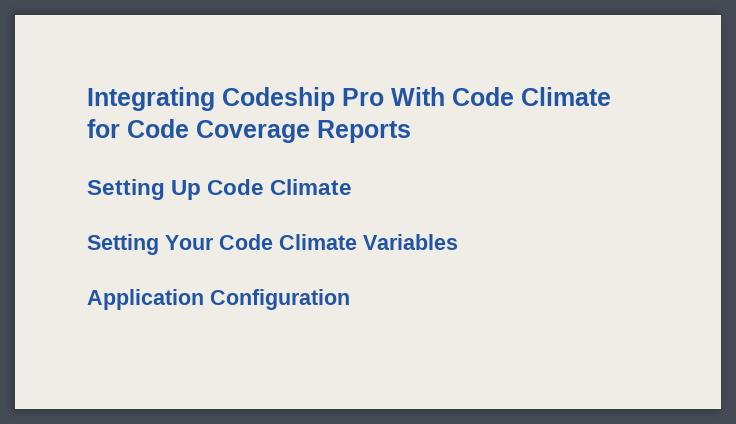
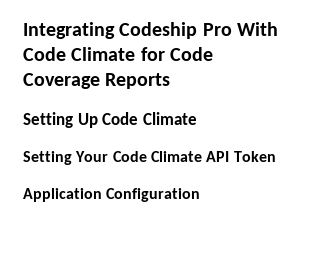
- Setting Your Code Climate Variables
+ Setting Your Code Climate API Token

